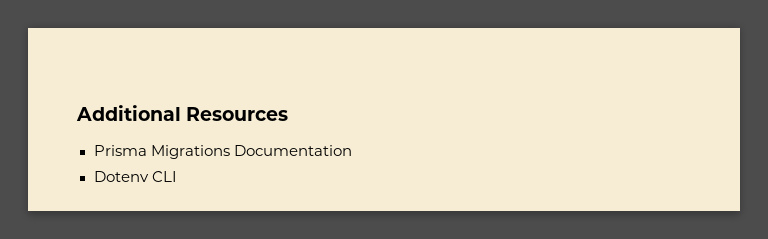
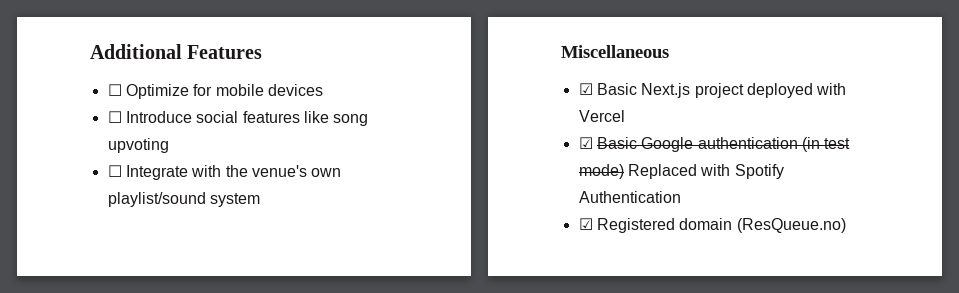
- Additional Resources
- Prisma Migrations Documentation
- Dotenv CLI
+ Additional Features
+ ☐ Optimize for mobile devices
+ ☐ Introduce social features like song upvoting
+ ☐ Integrate with the venue's own playlist/sound system
+ Miscellaneous
+ ☑ Basic Next.js project deployed with Vercel
+ ☑ Basic Google authentication (in test mode) Replaced with Spotify Authentication
+ ☑ Registered domain (ResQueue.no)

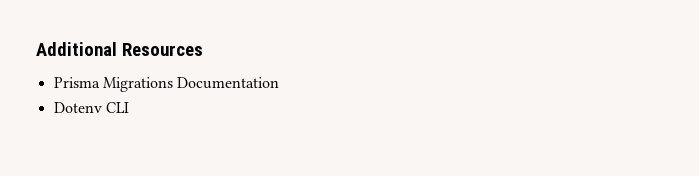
- Additional Features
- ☐ Optimize for mobile devices
- ☐ Introduce social features like song upvoting
- ☐ Integrate with the venue's own playlist/sound system
- Miscellaneous
- ☑ Basic Next.js project deployed with Vercel
- ☑ Basic Google authentication (in test mode) Replaced with Spotify Authentication
- ☑ Registered domain (ResQueue.no)
+ Additional Resources
+ Prisma Migrations Documentation
+ Dotenv CLI

